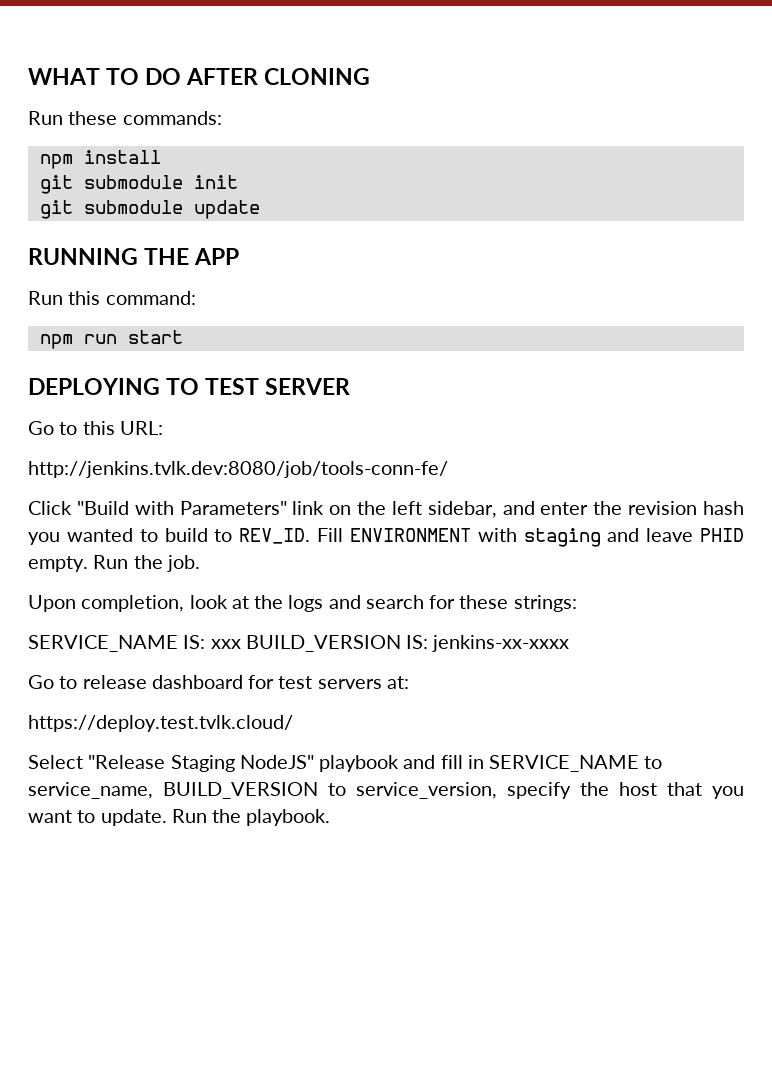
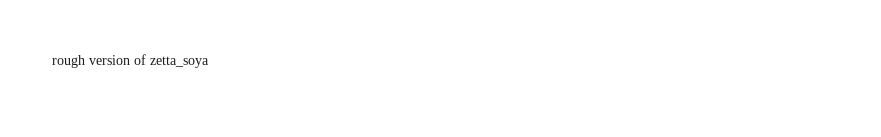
- WHAT TO DO AFTER CLONING
- Run these commands:
- npm install
- git submodule init
- git submodule update
- RUNNING THE APP
- Run this command:
- npm run start
- DEPLOYING TO TEST SERVER
- Go to this URL:
- http://jenkins.tvlk.dev:8080/job/tools-conn-fe/
- Click "Build with Parameters" link on the left sidebar, and enter the revision hash you wanted to build to REV_ID. Fill ENVIRONMENT with staging and leave PHID empty. Run the job.
- Upon completion, look at the logs and search for these strings:
- SERVICE_NAME IS: xxx BUILD_VERSION IS: jenkins-xx-xxxx
- Go to release dashboard for test servers at:
- https://deploy.test.tvlk.cloud/
- Select "Release Staging NodeJS" playbook and fill in SERVICE_NAME to service_name, BUILD_VERSION to service_version, specify the host that you want to update. Run the playbook.
+ rough version of zetta_soya

